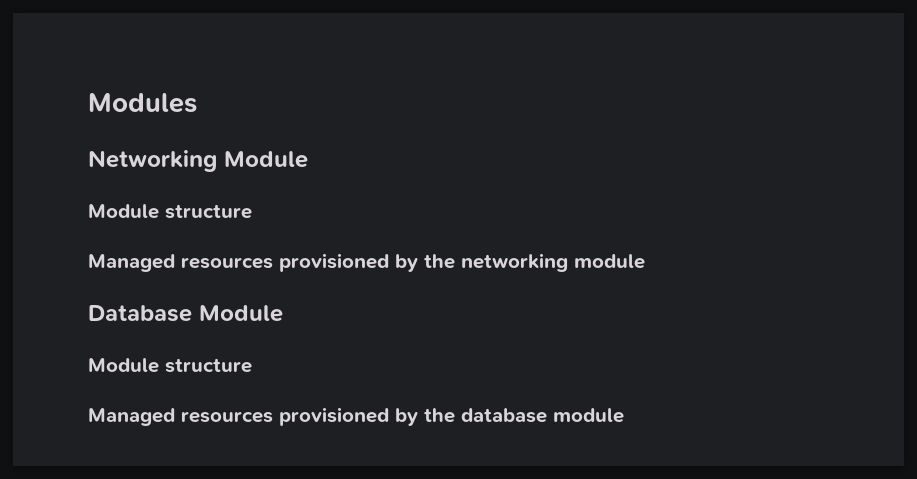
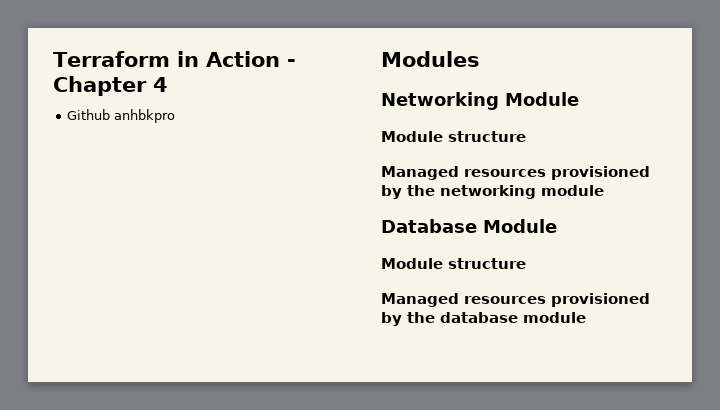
+ Terraform in Action - Chapter 4
+ Github anhbkpro

